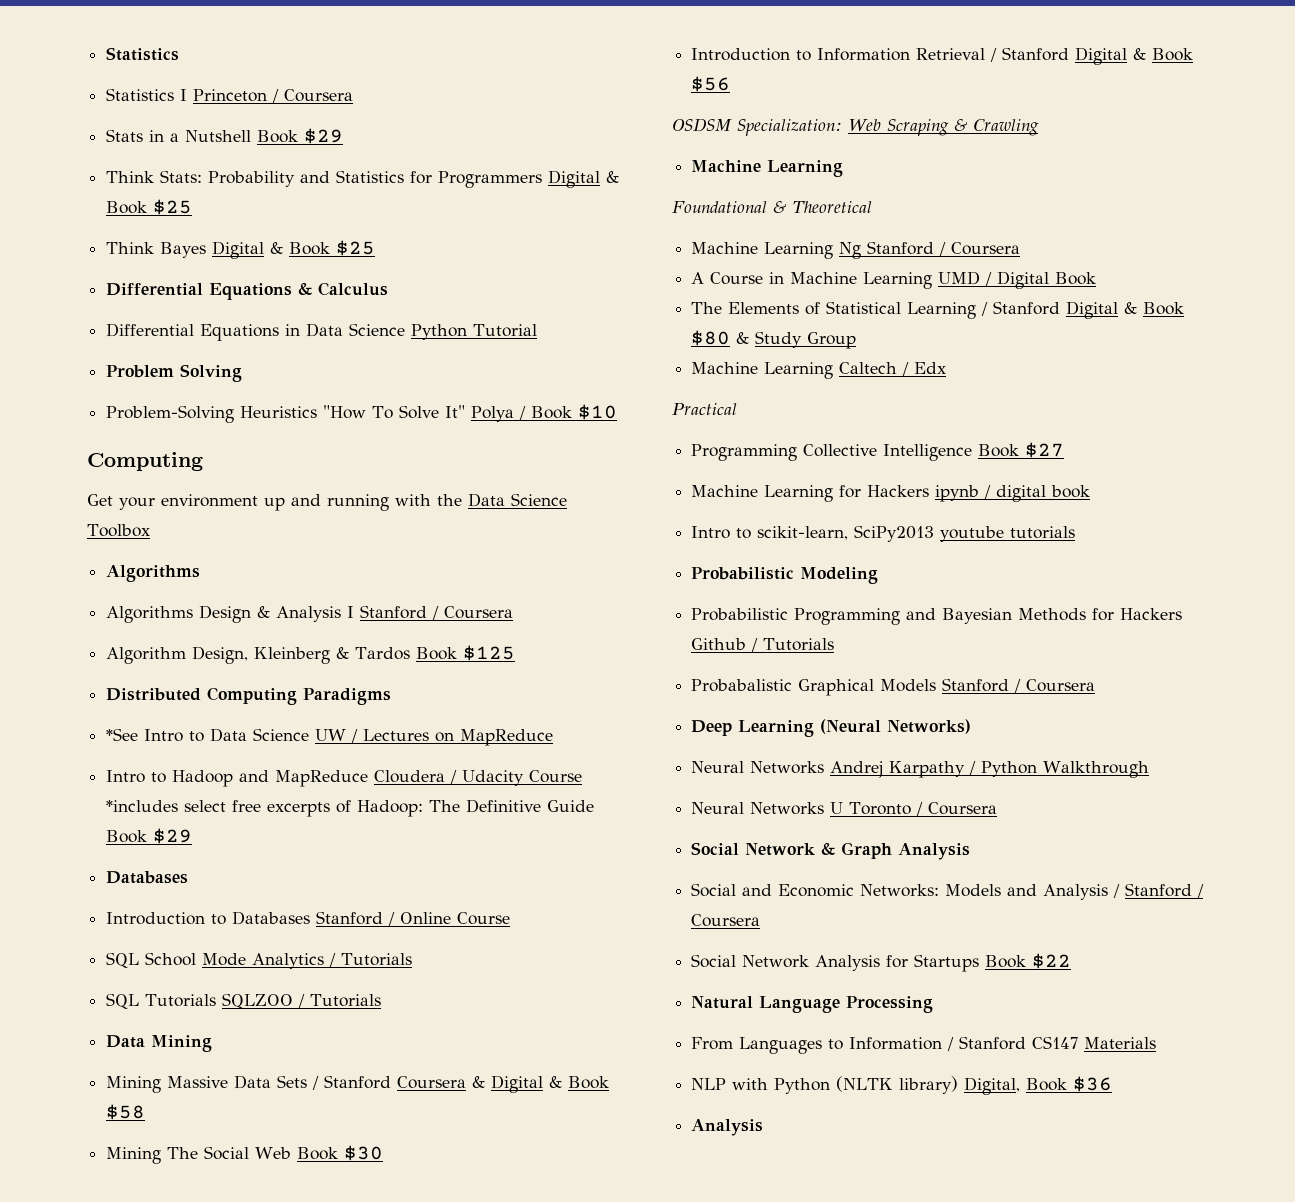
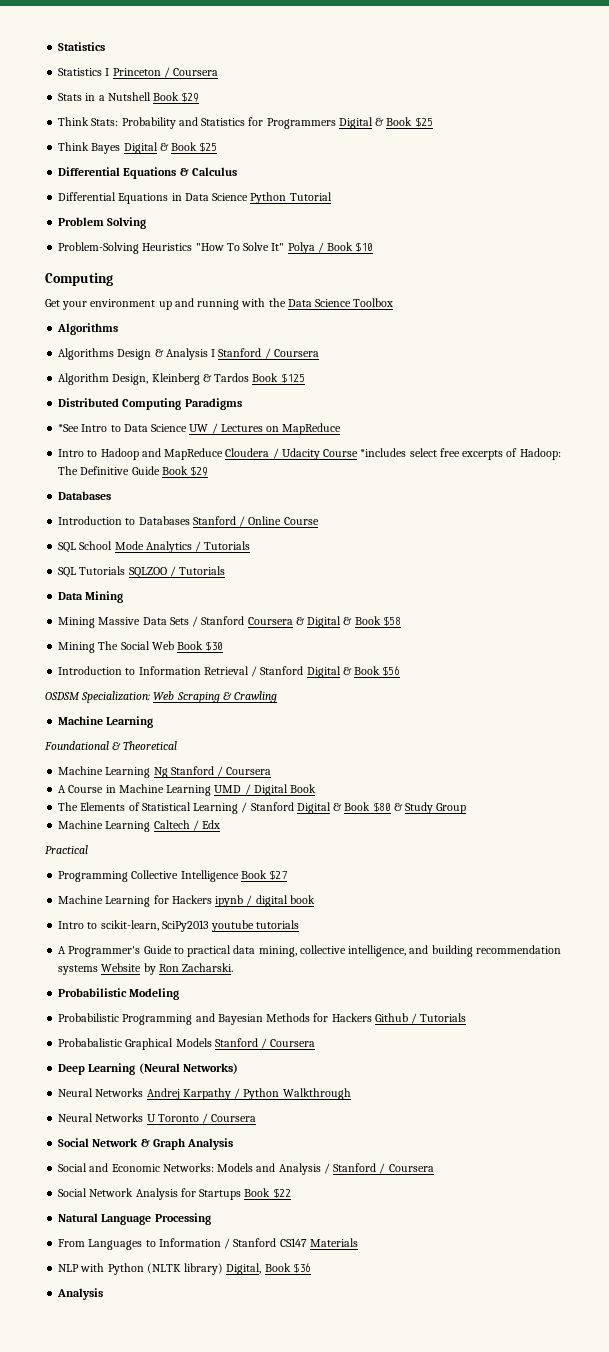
+ A Programmer's Guide to practical data mining, collective intelligence, and building recommendation systems Website by Ron Zacharski.

